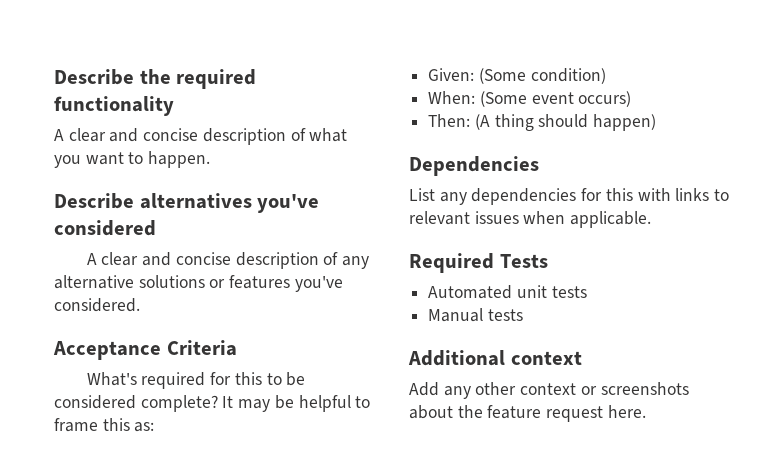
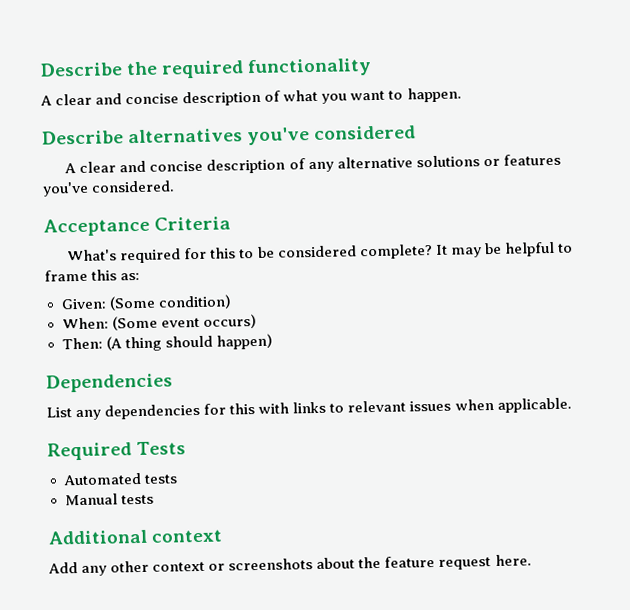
- Automated unit tests
+ Automated tests

